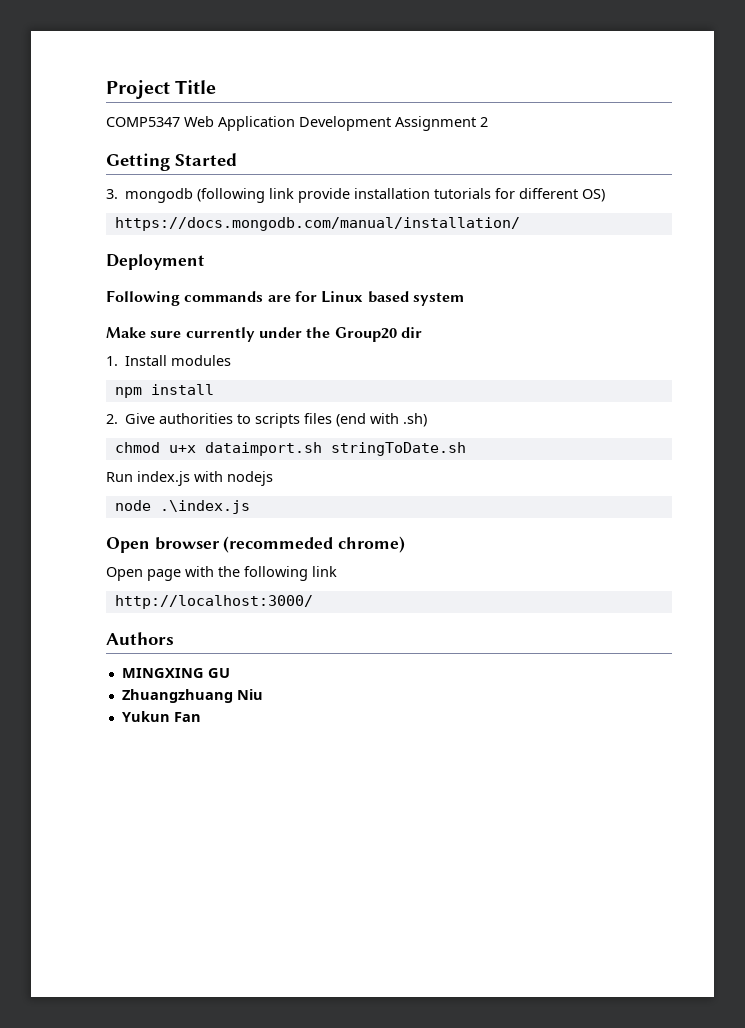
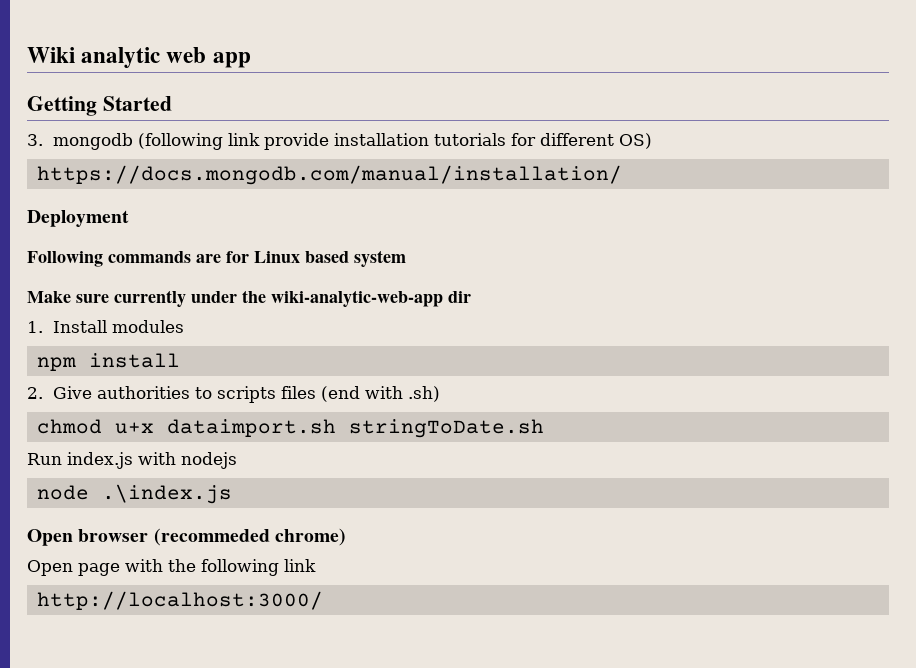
- Project Title
- COMP5347 Web Application Development Assignment 2
+ Wiki analytic web app
- Make sure currently under the Group20 dir
+ Make sure currently under the wiki-analytic-web-app dir
- Authors
- MINGXING GU
- Zhuangzhuang Niu
- Yukun Fan

